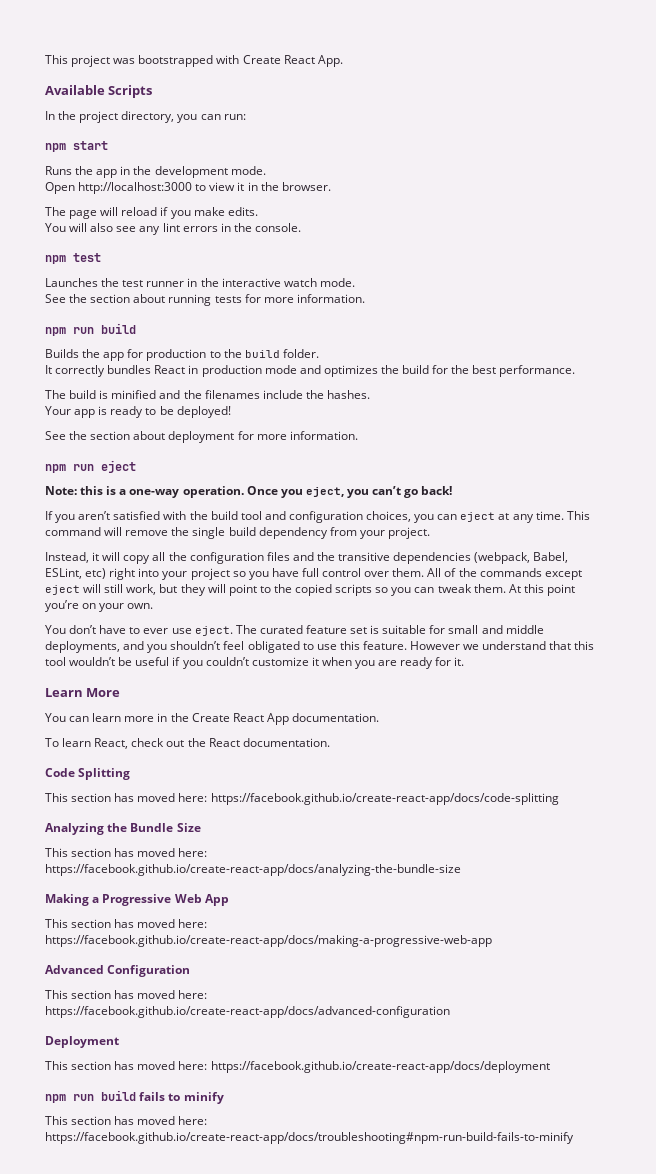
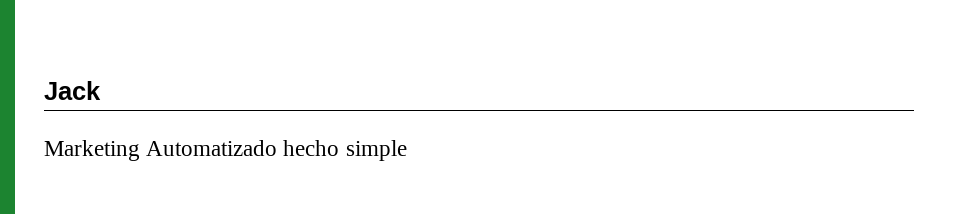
- This project was bootstrapped with Create React App.
- Available Scripts
- In the project directory, you can run:
- npm start
- Runs the app in the development mode.
- Open http://localhost:3000 to view it in the browser.
- The page will reload if you make edits.
- You will also see any lint errors in the console.
- npm test
- Launches the test runner in the interactive watch mode.
- See the section about running tests for more information.
- npm run build
- Builds the app for production to the build folder.
- It correctly bundles React in production mode and optimizes the build for the best performance.
- The build is minified and the filenames include the hashes.
- Your app is ready to be deployed!
- See the section about deployment for more information.
- npm run eject
- Note: this is a one-way operation. Once you eject, you can’t go back!
- If you aren’t satisfied with the build tool and configuration choices, you can eject at any time. This command will remove the single build dependency from your project.
- Instead, it will copy all the configuration files and the transitive dependencies (webpack, Babel, ESLint, etc) right into your project so you have full control over them. All of the commands except eject will still work, but they will point to the copied scripts so you can tweak them. At this point you’re on your own.
- You don’t have to ever use eject. The curated feature set is suitable for small and middle deployments, and you shouldn’t feel obligated to use this feature. However we understand that this tool wouldn’t be useful if you couldn’t customize it when you are ready for it.
- Learn More
- You can learn more in the Create React App documentation.
- To learn React, check out the React documentation.
- Code Splitting
- This section has moved here: https://facebook.github.io/create-react-app/docs/code-splitting
- Analyzing the Bundle Size
- This section has moved here: https://facebook.github.io/create-react-app/docs/analyzing-the-bundle-size
- Making a Progressive Web App
- This section has moved here: https://facebook.github.io/create-react-app/docs/making-a-progressive-web-app
- Advanced Configuration
- This section has moved here: https://facebook.github.io/create-react-app/docs/advanced-configuration
- Deployment
- This section has moved here: https://facebook.github.io/create-react-app/docs/deployment
- npm run build fails to minify
- This section has moved here: https://facebook.github.io/create-react-app/docs/troubleshooting#npm-run-build-fails-to-minify
+ Jack
+ Marketing Automatizado hecho simple

